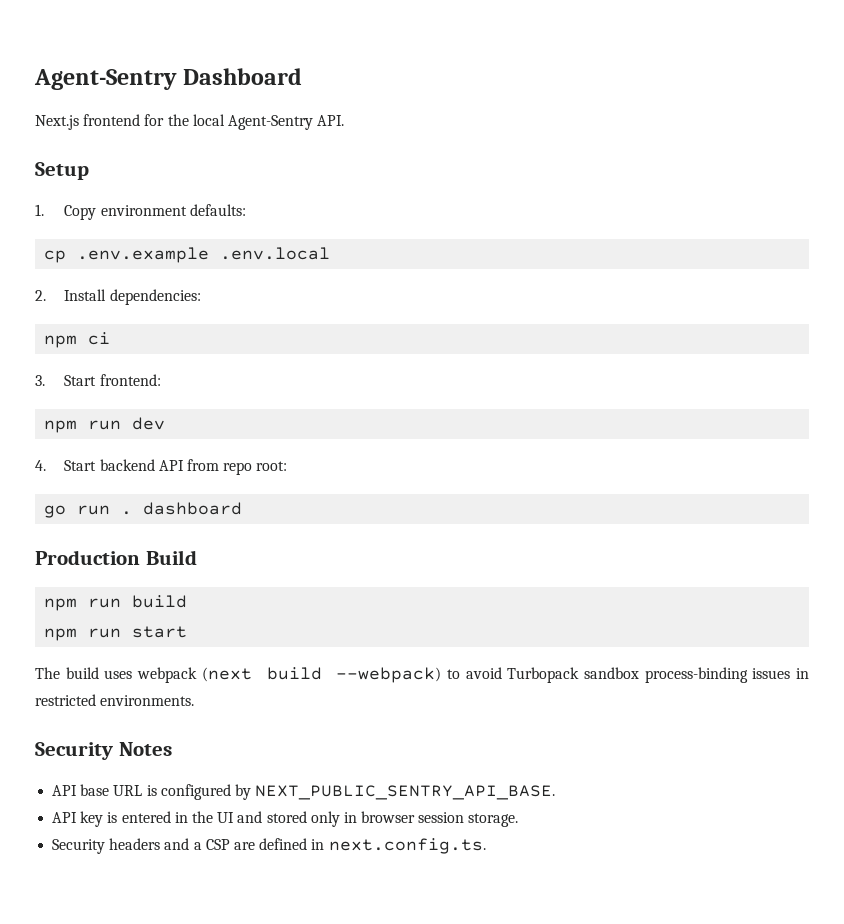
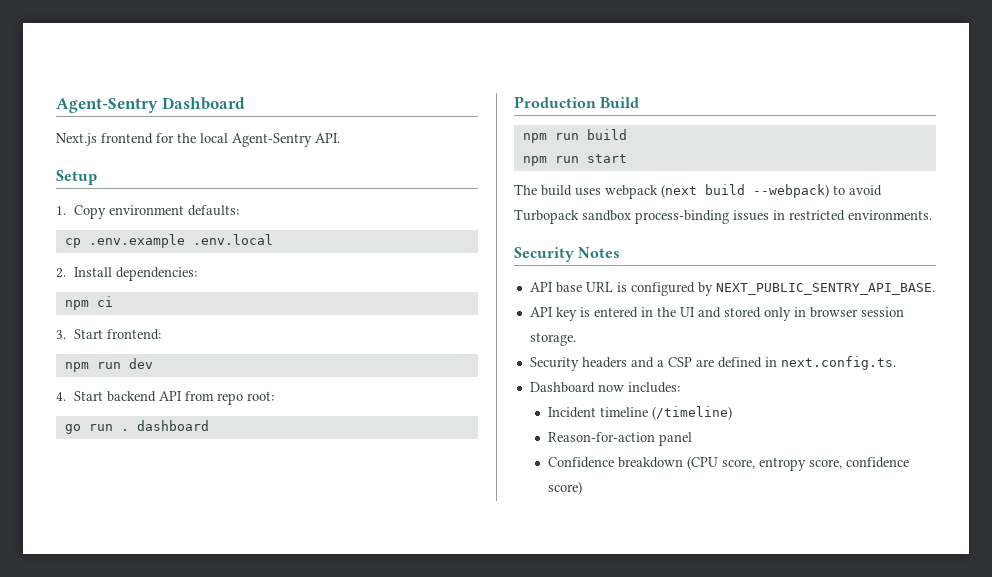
+ Dashboard now includes:
+ Incident timeline (/timeline)
+ Reason-for-action panel
+ Confidence breakdown (CPU score, entropy score, confidence score)

